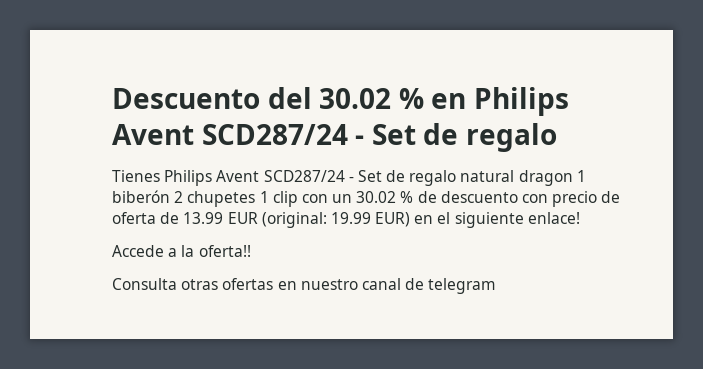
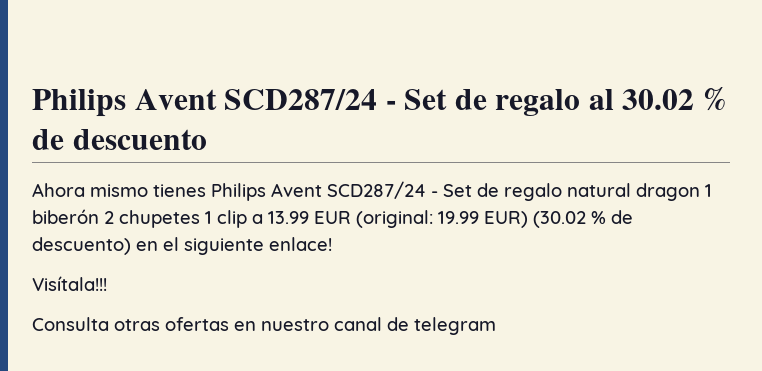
- Descuento del 30.02 % en Philips Avent SCD287/24 - Set de regalo
- Tienes Philips Avent SCD287/24 - Set de regalo natural dragon 1 biberón 2 chupetes 1 clip con un 30.02 % de descuento con precio de oferta de 13.99 EUR (original: 19.99 EUR) en el siguiente enlace!
+ Philips Avent SCD287/24 - Set de regalo al 30.02 % de descuento
+ Ahora mismo tienes Philips Avent SCD287/24 - Set de regalo natural dragon 1 biberón 2 chupetes 1 clip a 13.99 EUR (original: 19.99 EUR) (30.02 % de descuento) en el siguiente enlace!
- Accede a la oferta!!
+ Visítala!!!

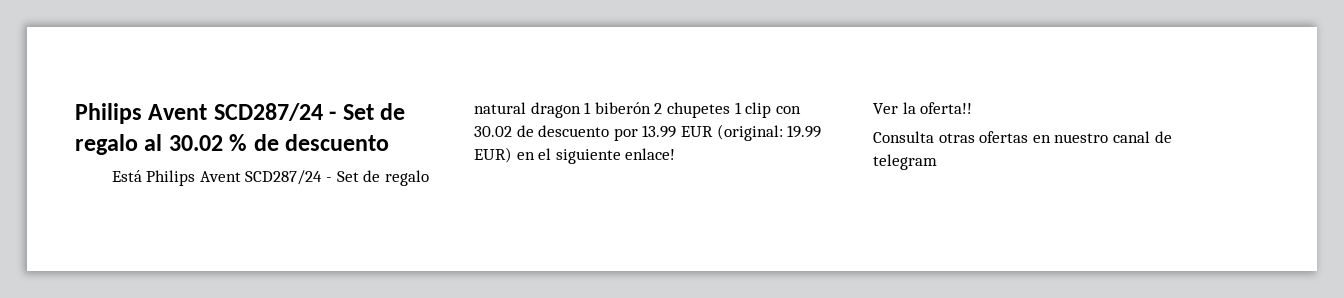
- Ahora mismo tienes Philips Avent SCD287/24 - Set de regalo natural dragon 1 biberón 2 chupetes 1 clip a 13.99 EUR (original: 19.99 EUR) (30.02 % de descuento) en el siguiente enlace!
+ Está Philips Avent SCD287/24 - Set de regalo natural dragon 1 biberón 2 chupetes 1 clip con 30.02 de descuento por 13.99 EUR (original: 19.99 EUR) en el siguiente enlace!
- Visítala!!!
+ Ver la oferta!!

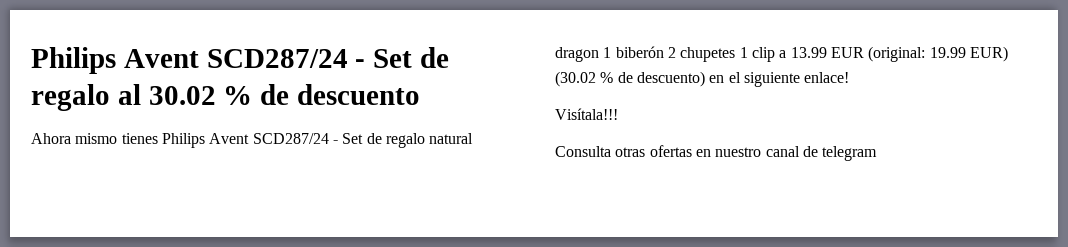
- Está Philips Avent SCD287/24 - Set de regalo natural dragon 1 biberón 2 chupetes 1 clip con 30.02 de descuento por 13.99 EUR (original: 19.99 EUR) en el siguiente enlace!
+ Ahora mismo tienes Philips Avent SCD287/24 - Set de regalo natural dragon 1 biberón 2 chupetes 1 clip a 13.99 EUR (original: 19.99 EUR) (30.02 % de descuento) en el siguiente enlace!
- Ver la oferta!!
+ Visítala!!!

